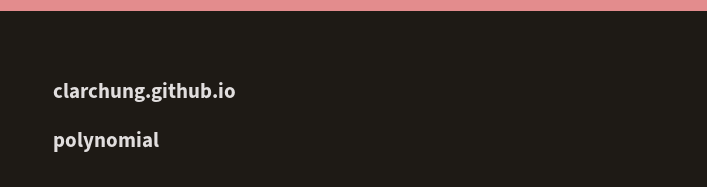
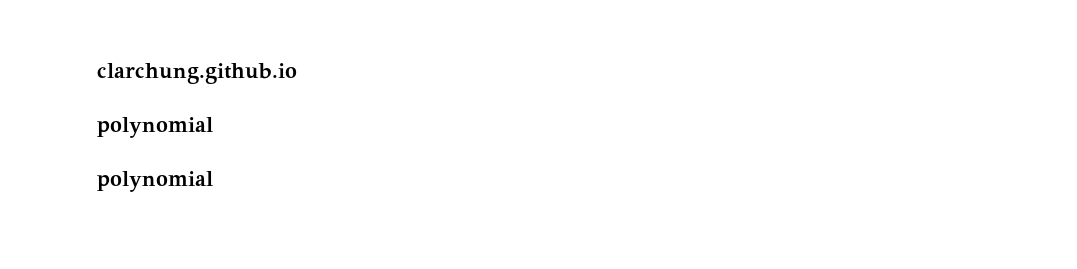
  clarchung.github.io
+ polynomial

